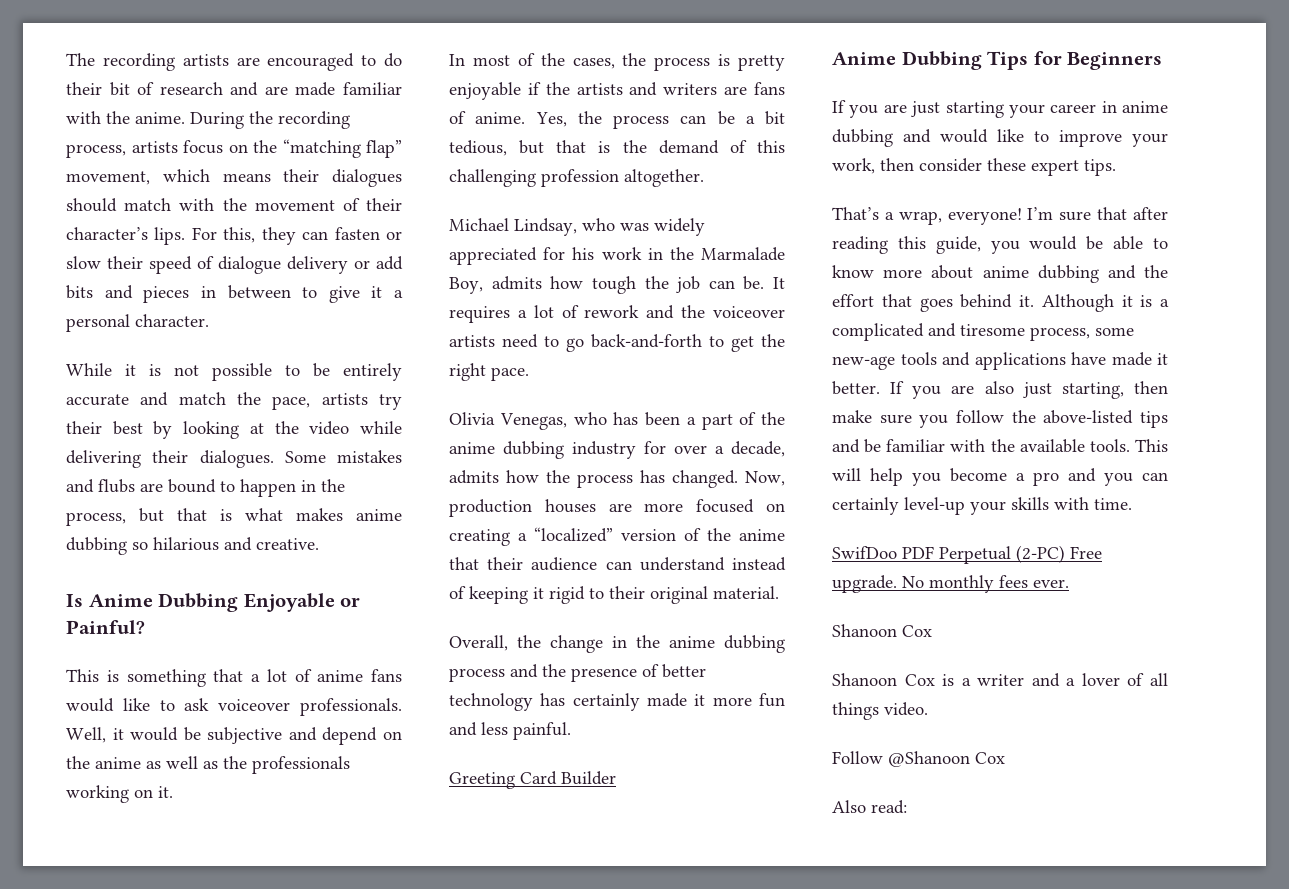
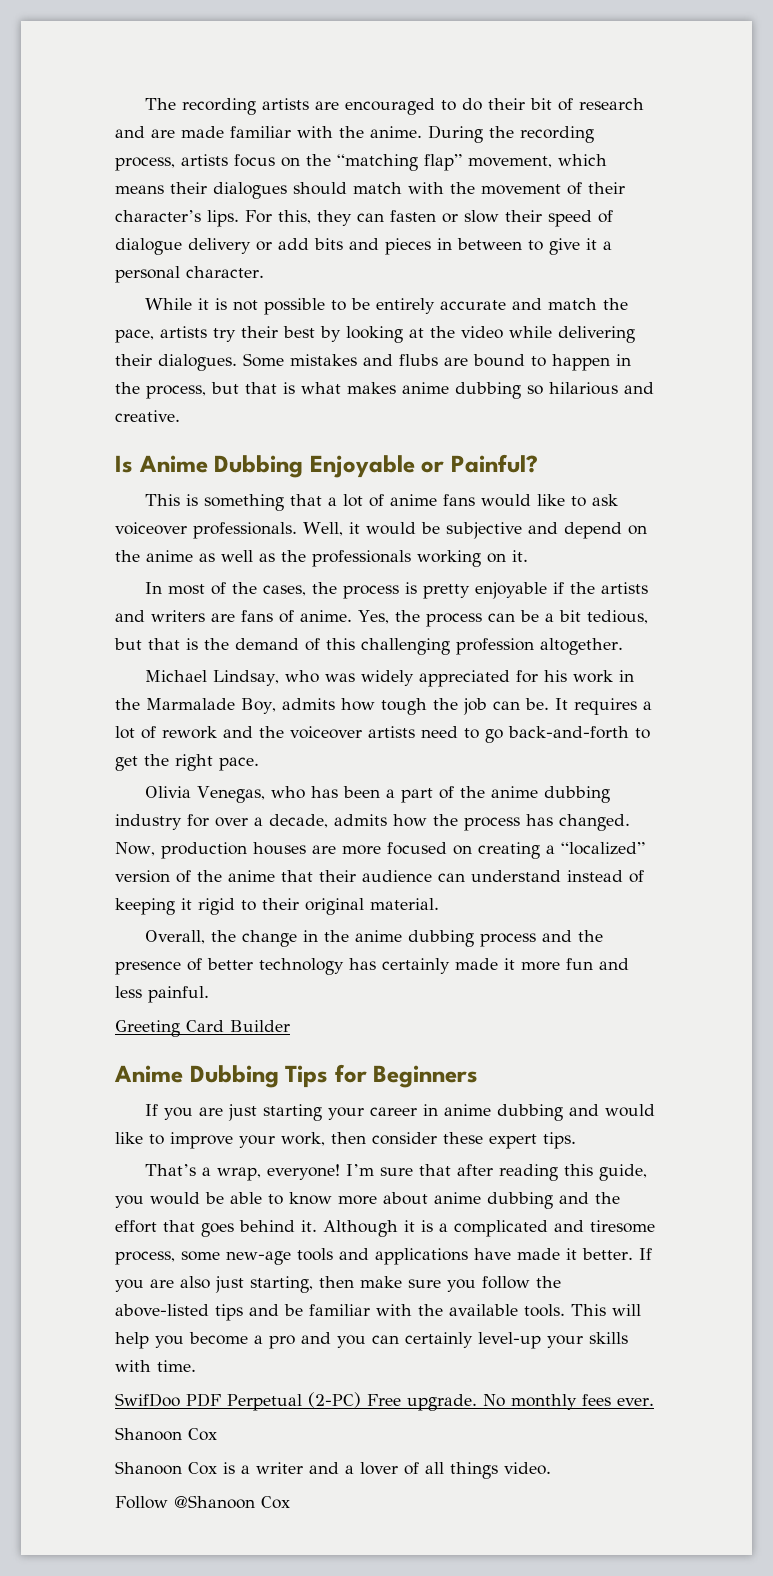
- Also read:

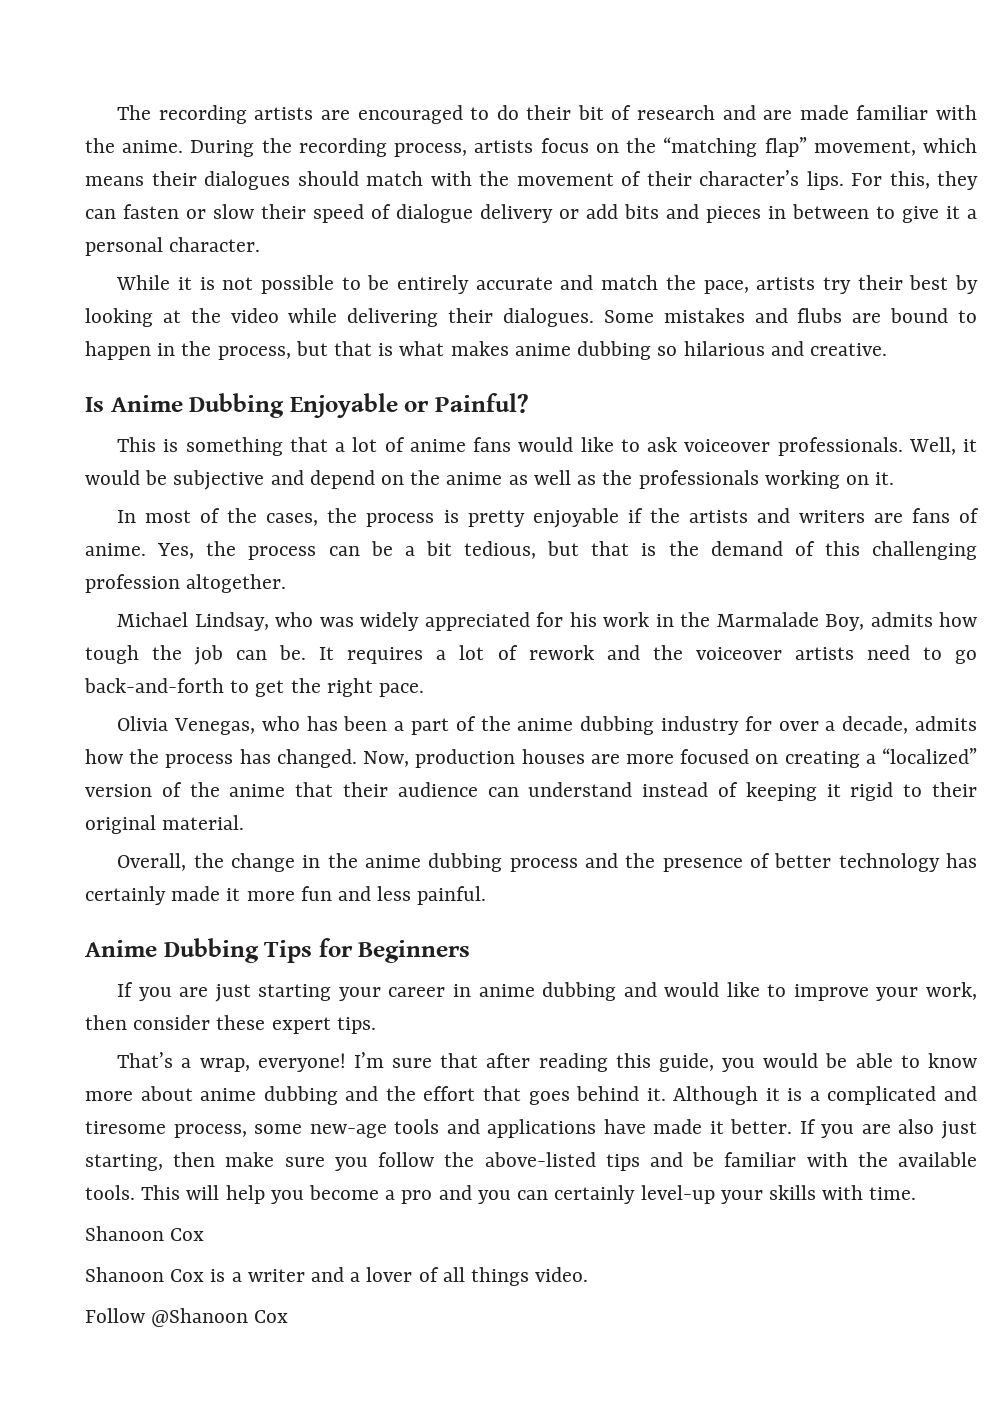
- Greeting Card Builder
- SwifDoo PDF Perpetual (2-PC) Free upgrade. No monthly fees ever.

